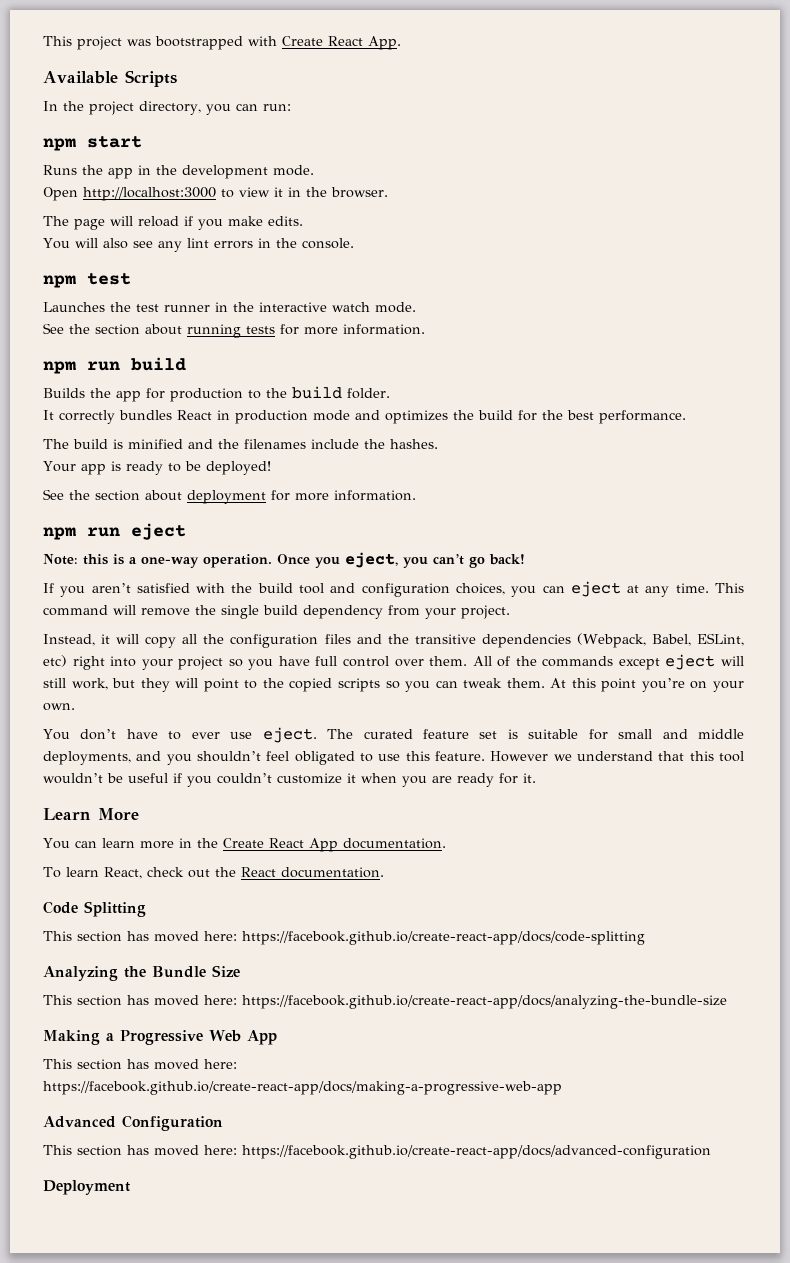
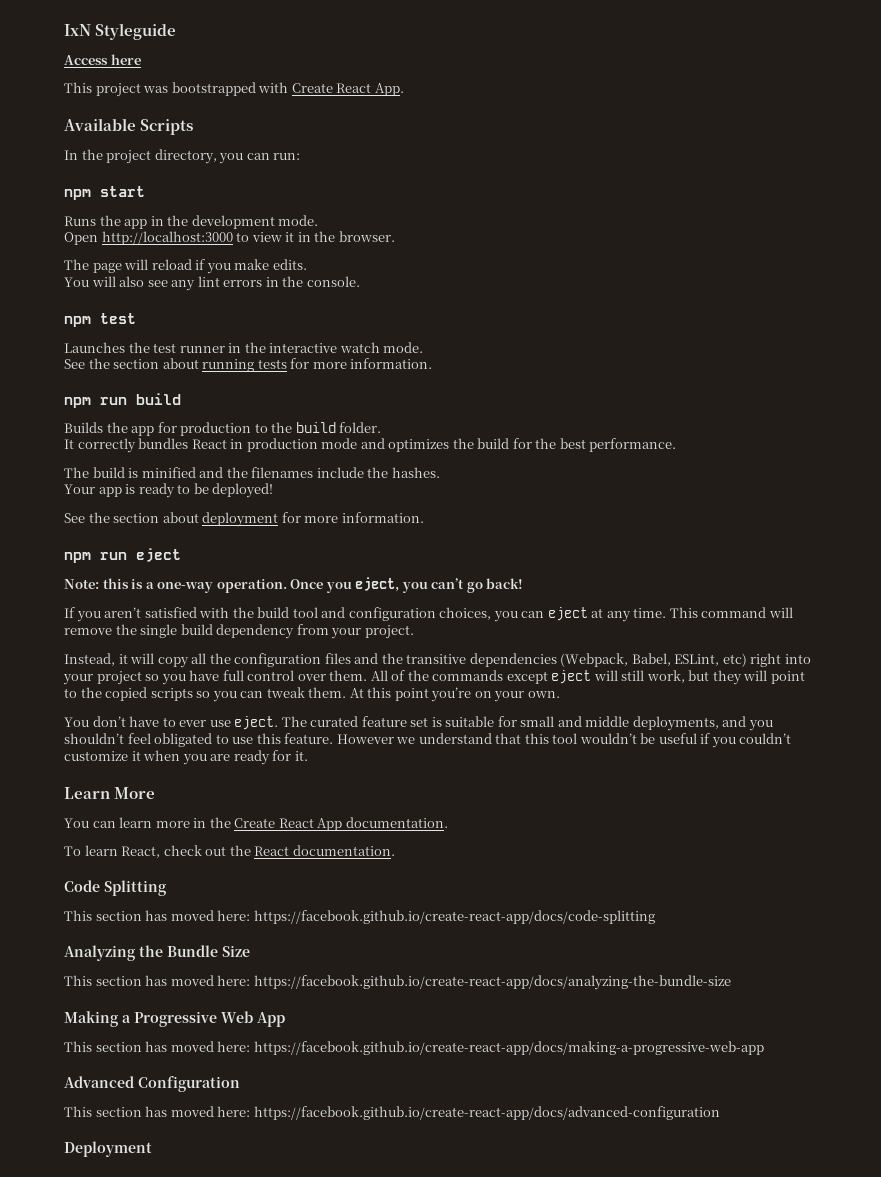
+ IxN Styleguide
+ Access here

